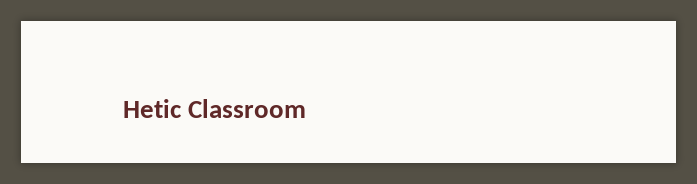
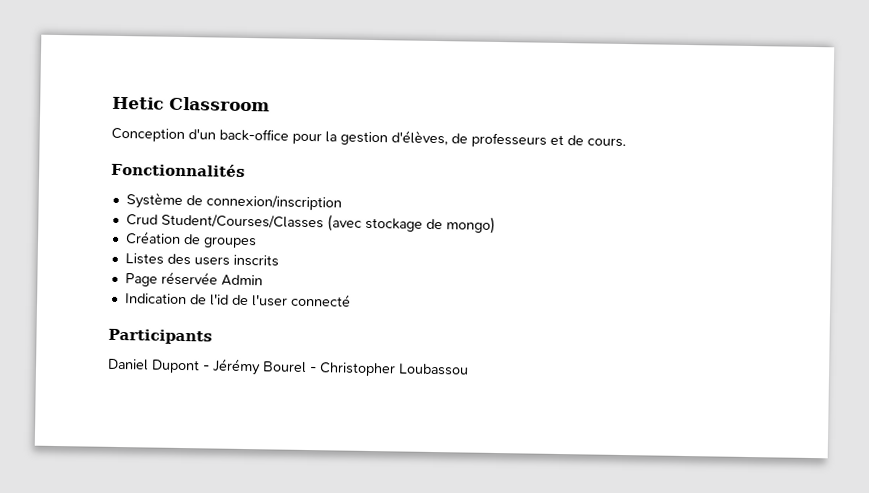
+ Conception d'un back-office pour la gestion d'élèves, de professeurs et de cours.
+ Fonctionnalités
+ Système de connexion/inscription
+ Crud Student/Courses/Classes (avec stockage de mongo)
+ Création de groupes
+ Listes des users inscrits
+ Page réservée Admin
+ Indication de l'id de l'user connecté
+ Participants
+ Daniel Dupont - Jérémy Bourel - Christopher Loubassou

